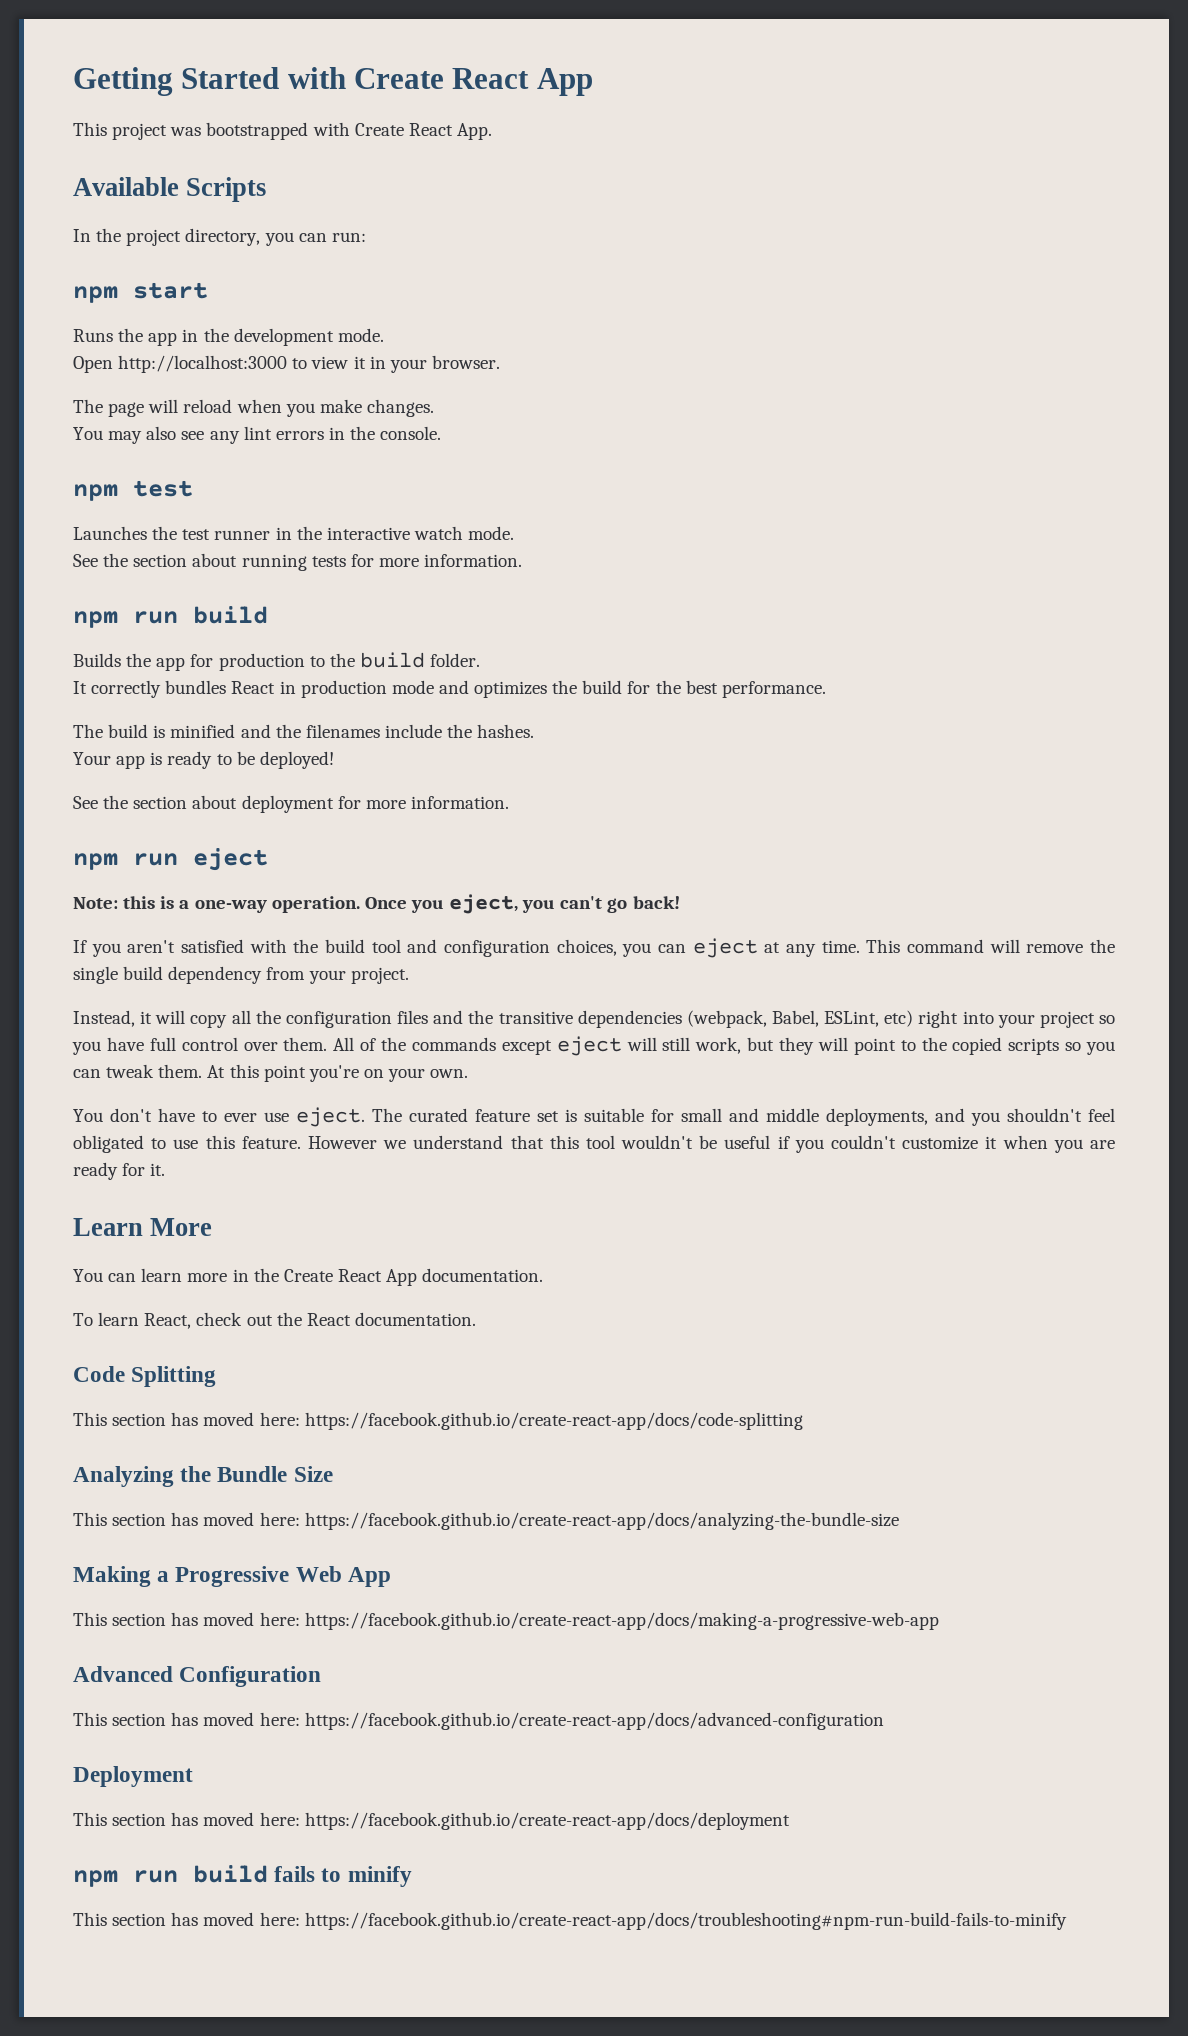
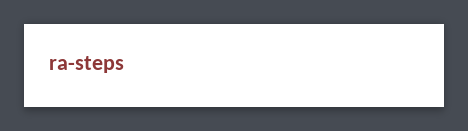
- Getting Started with Create React App
- This project was bootstrapped with Create React App.
- Available Scripts
- In the project directory, you can run:
- npm start
- Runs the app in the development mode.
- Open http://localhost:3000 to view it in your browser.
- The page will reload when you make changes.
- You may also see any lint errors in the console.
- npm test
- Launches the test runner in the interactive watch mode.
- See the section about running tests for more information.
- npm run build
- Builds the app for production to the build folder.
- It correctly bundles React in production mode and optimizes the build for the best performance.
- The build is minified and the filenames include the hashes.
- Your app is ready to be deployed!
- See the section about deployment for more information.
- npm run eject
- Note: this is a one-way operation. Once you eject, you can't go back!
- If you aren't satisfied with the build tool and configuration choices, you can eject at any time. This command will remove the single build dependency from your project.
- Instead, it will copy all the configuration files and the transitive dependencies (webpack, Babel, ESLint, etc) right into your project so you have full control over them. All of the commands except eject will still work, but they will point to the copied scripts so you can tweak them. At this point you're on your own.
- You don't have to ever use eject. The curated feature set is suitable for small and middle deployments, and you shouldn't feel obligated to use this feature. However we understand that this tool wouldn't be useful if you couldn't customize it when you are ready for it.
- Learn More
- You can learn more in the Create React App documentation.
- To learn React, check out the React documentation.
- Code Splitting
- This section has moved here: https://facebook.github.io/create-react-app/docs/code-splitting
- Analyzing the Bundle Size
- This section has moved here: https://facebook.github.io/create-react-app/docs/analyzing-the-bundle-size
- Making a Progressive Web App
- This section has moved here: https://facebook.github.io/create-react-app/docs/making-a-progressive-web-app
- Advanced Configuration
- This section has moved here: https://facebook.github.io/create-react-app/docs/advanced-configuration
- Deployment
- This section has moved here: https://facebook.github.io/create-react-app/docs/deployment
- npm run build fails to minify
- This section has moved here: https://facebook.github.io/create-react-app/docs/troubleshooting#npm-run-build-fails-to-minify
+ ra-steps

